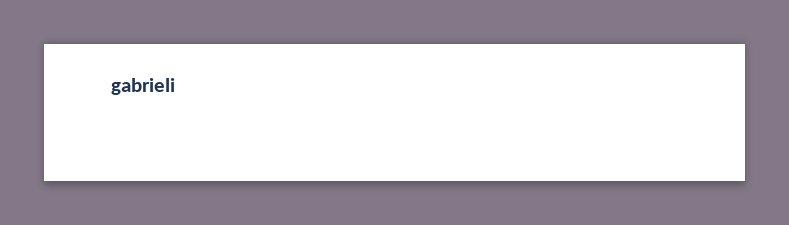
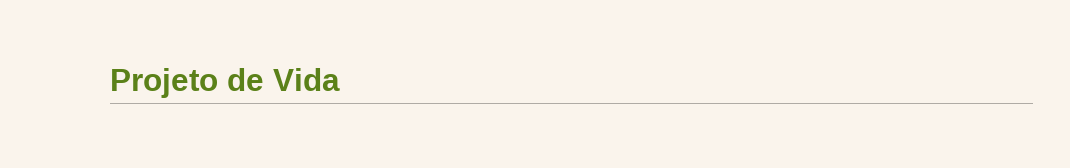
- gabrieli
+ Projeto de Vida

